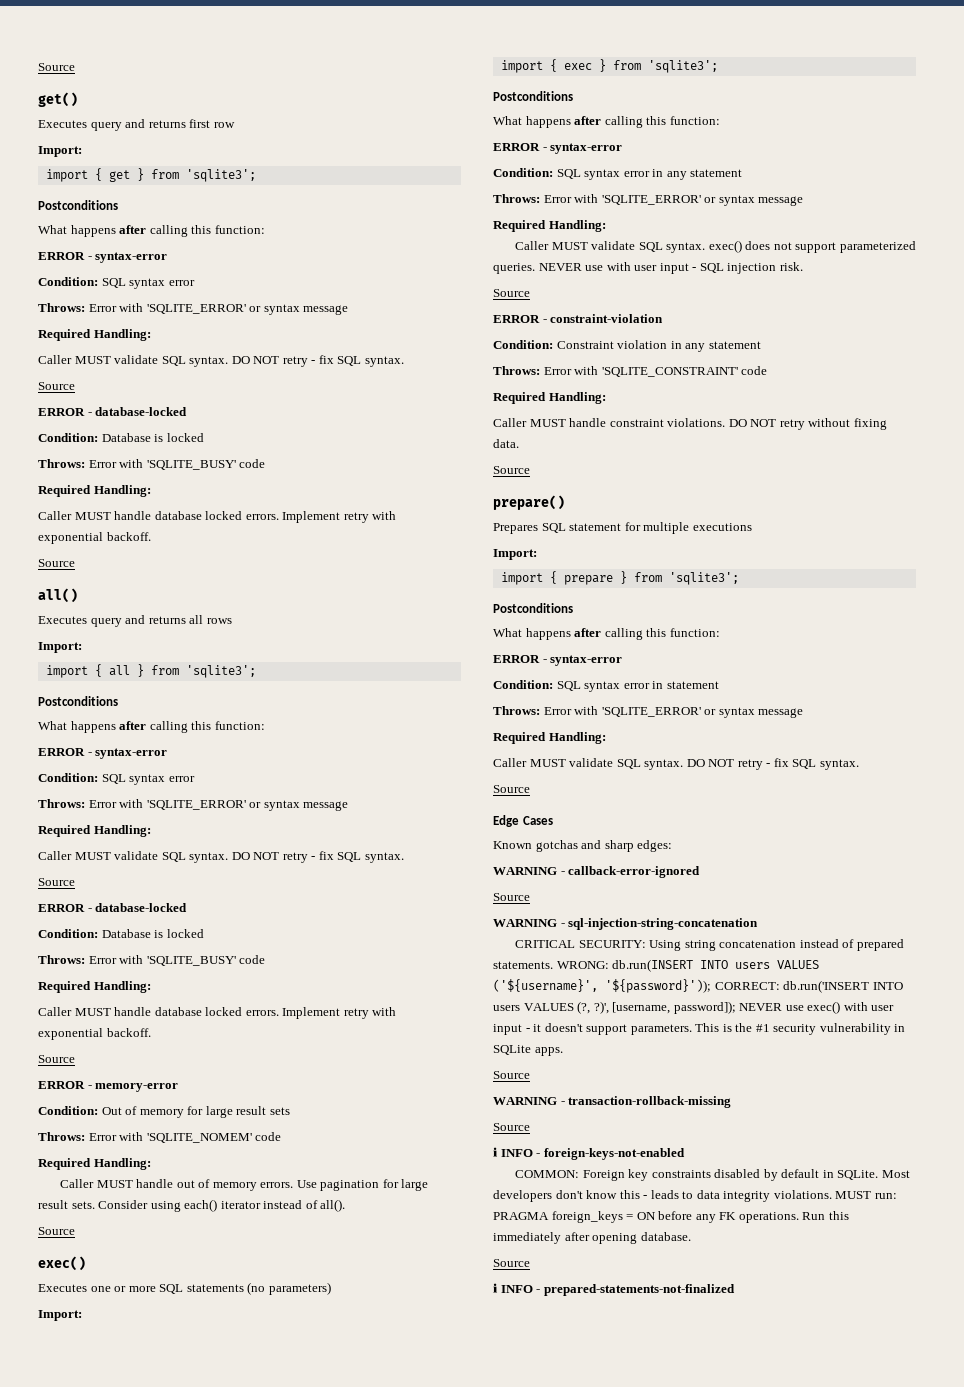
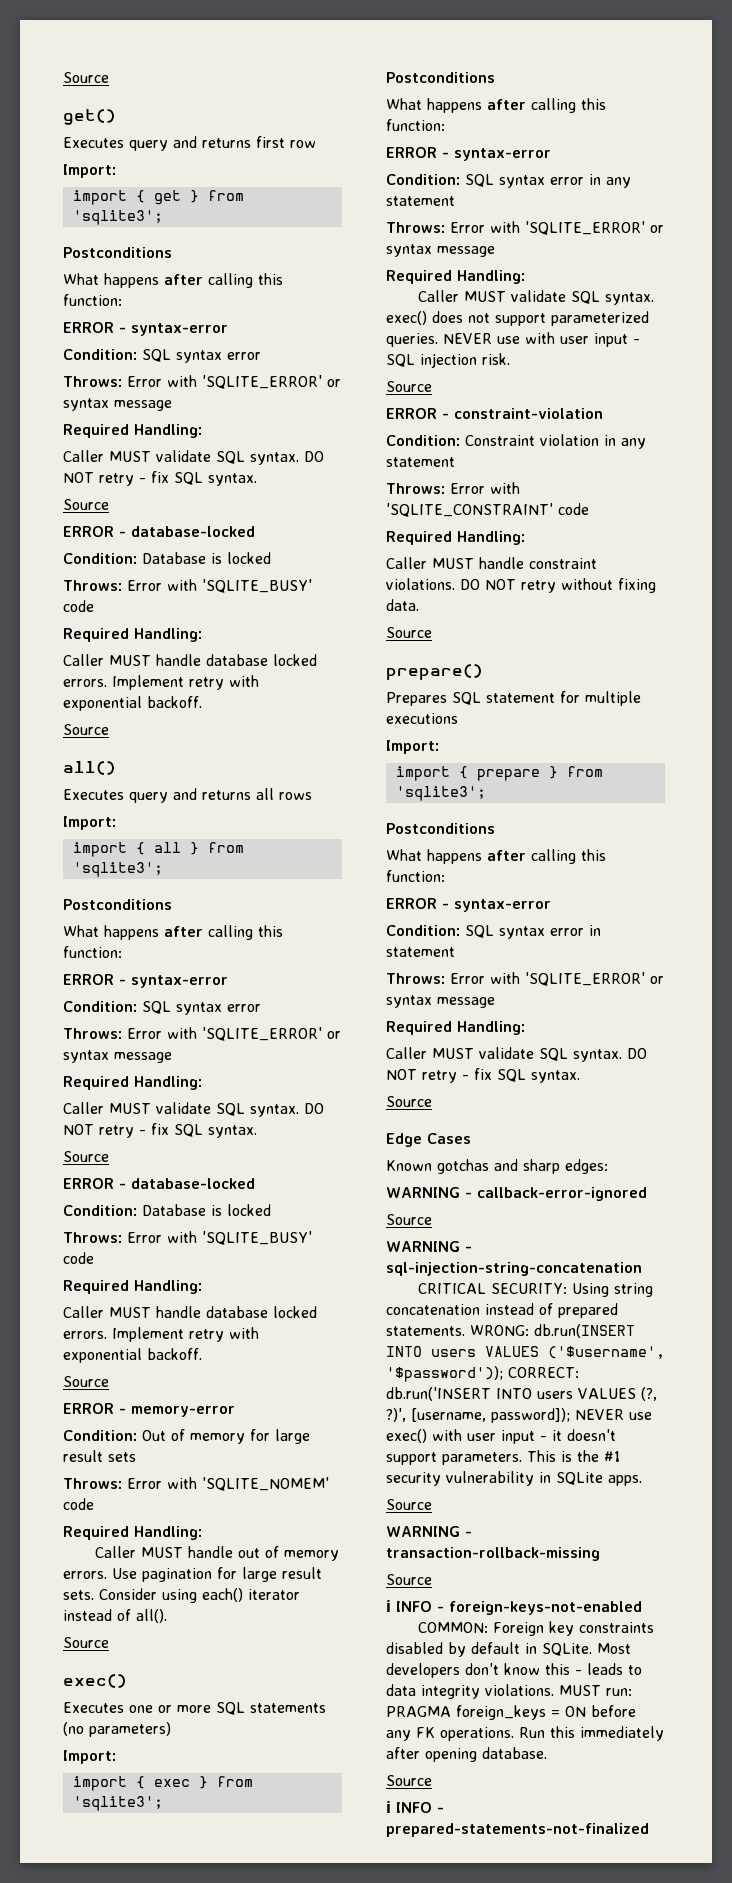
- WRONG: db.run(INSERT INTO users VALUES ('${username}', '${password}')); CORRECT: db.run('INSERT INTO users VALUES (?, ?)', [username, password]); NEVER use exec() with user input - it doesn't support parameters.
+ WRONG: db.run(INSERT INTO users VALUES ('$username', '$password')); CORRECT: db.run('INSERT INTO users VALUES (?, ?)', [username, password]); NEVER use exec() with user input - it doesn't support parameters.

